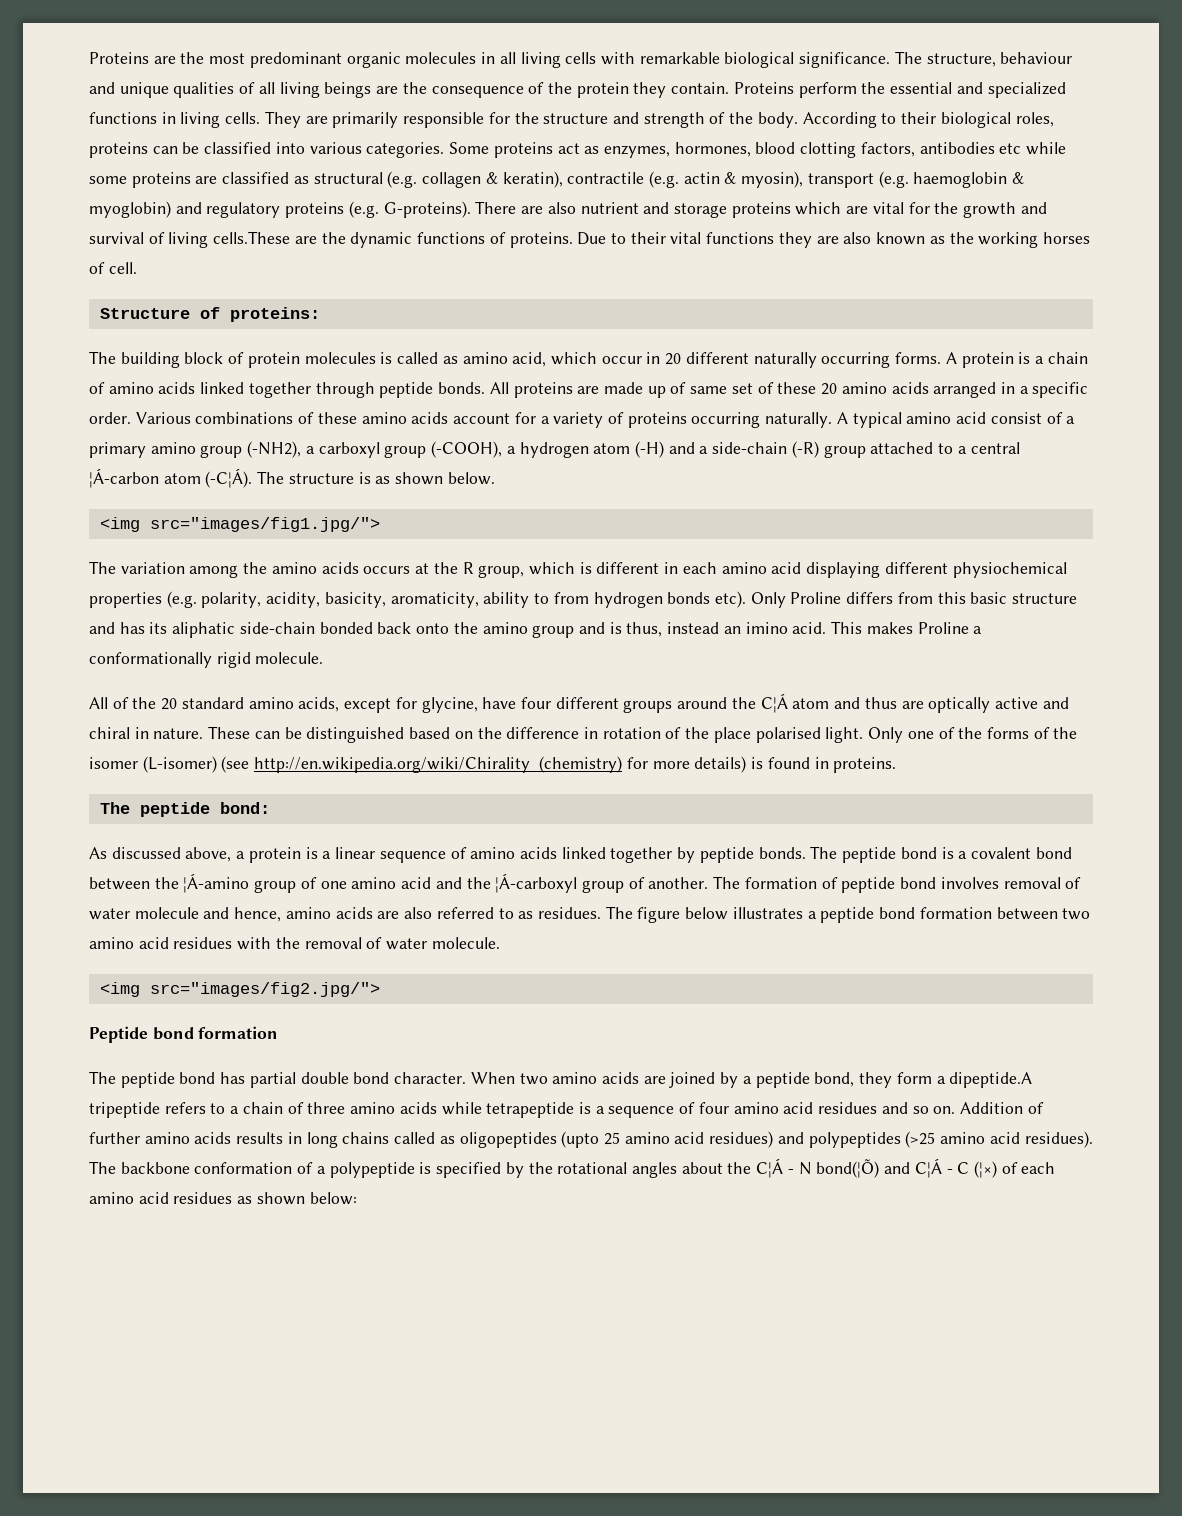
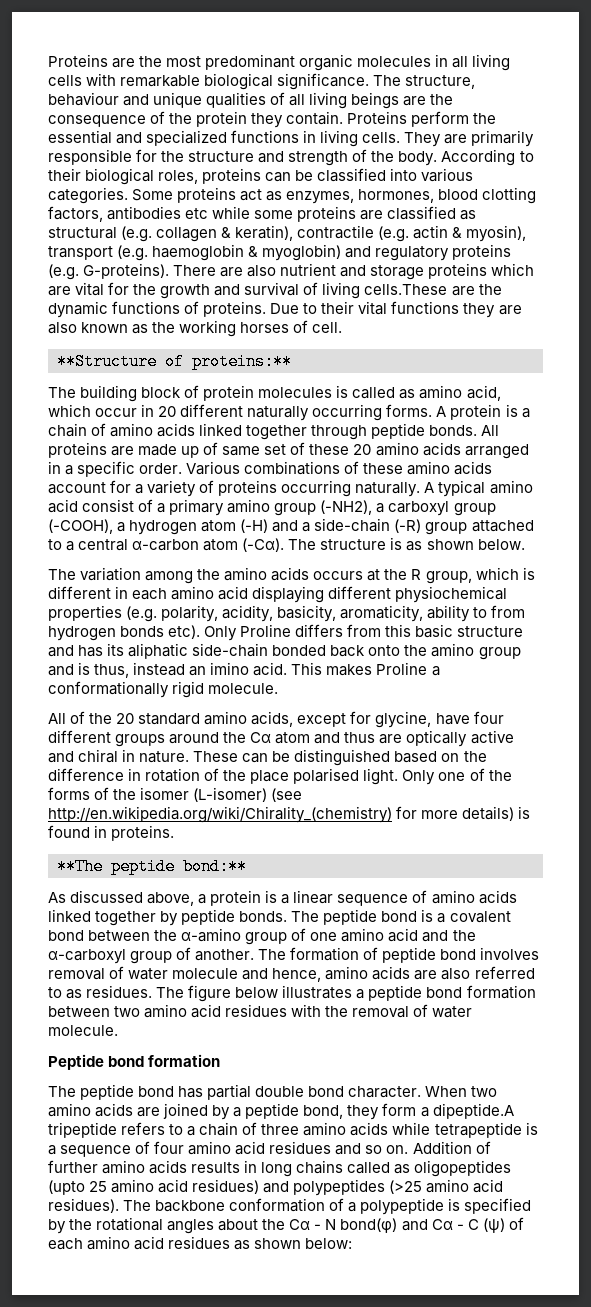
- Structure of proteins:
+ **Structure of proteins:**
- A typical amino acid consist of a primary amino group (-NH2), a carboxyl group (-COOH), a hydrogen atom (-H) and a side-chain (-R) group attached to a central ¦Á-carbon atom (-C¦Á).
+ A typical amino acid consist of a primary amino group (-NH2), a carboxyl group (-COOH), a hydrogen atom (-H) and a side-chain (-R) group attached to a central α-carbon atom (-Cα).
- <img src="images/fig1.jpg/">
- All of the 20 standard amino acids, except for glycine, have four different groups around the C¦Á atom and thus are optically active and chiral in nature.
+ All of the 20 standard amino acids, except for glycine, have four different groups around the Cα atom and thus are optically active and chiral in nature.
- The peptide bond:
+ **The peptide bond:**
- The peptide bond is a covalent bond between the ¦Á-amino group of one amino acid and the ¦Á-carboxyl group of another.
+ The peptide bond is a covalent bond between the α-amino group of one amino acid and the α-carboxyl group of another.
- <img src="images/fig2.jpg/">
- The backbone conformation of a polypeptide is specified by the rotational angles about the C¦Á - N bond(¦Õ) and C¦Á - C (¦×) of each amino acid residues as shown below:
+ The backbone conformation of a polypeptide is specified by the rotational angles about the Cα - N bond(φ) and Cα - C (ψ) of each amino acid residues as shown below:

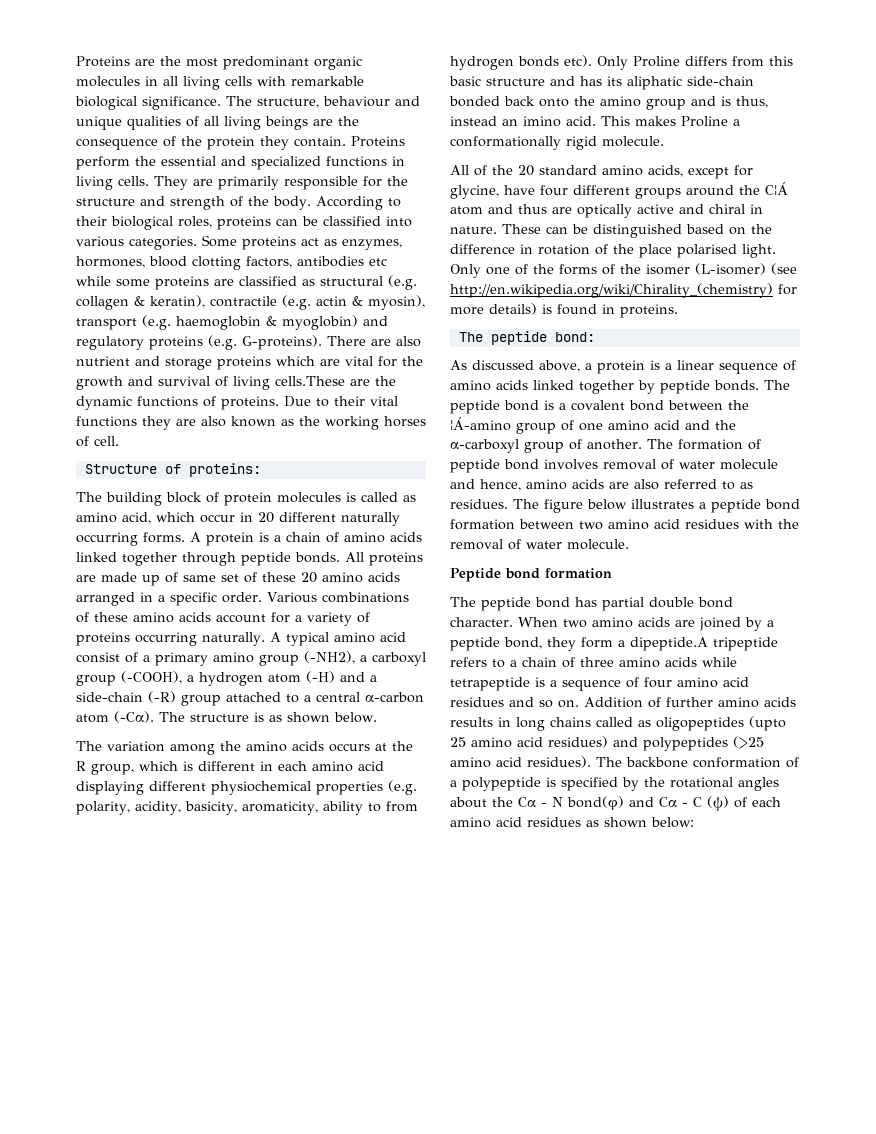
- **Structure of proteins:**
+ Structure of proteins:
- All of the 20 standard amino acids, except for glycine, have four different groups around the Cα atom and thus are optically active and chiral in nature.
+ All of the 20 standard amino acids, except for glycine, have four different groups around the C¦Á atom and thus are optically active and chiral in nature.
- **The peptide bond:**
+ The peptide bond:
- The peptide bond is a covalent bond between the α-amino group of one amino acid and the α-carboxyl group of another.
+ The peptide bond is a covalent bond between the ¦Á-amino group of one amino acid and the α-carboxyl group of another.

